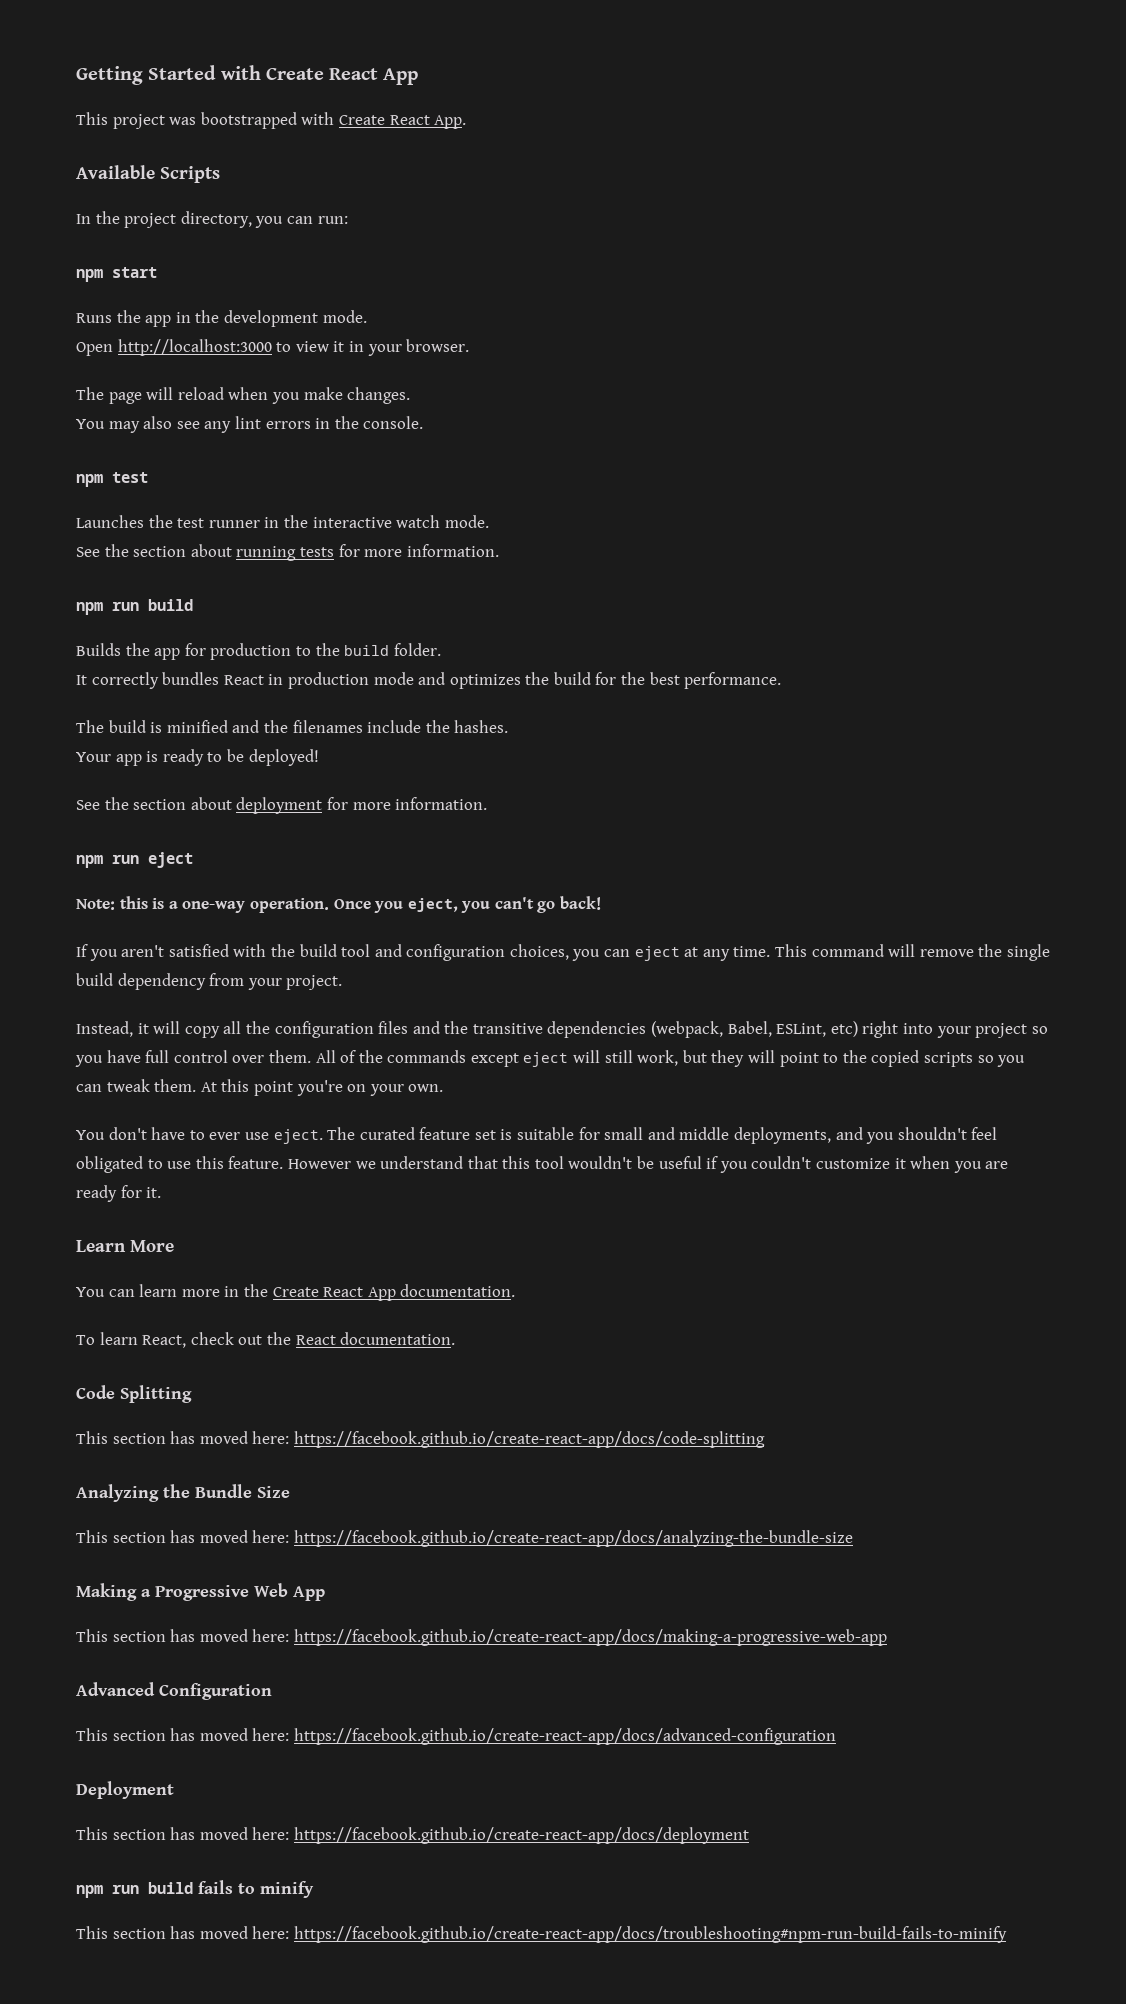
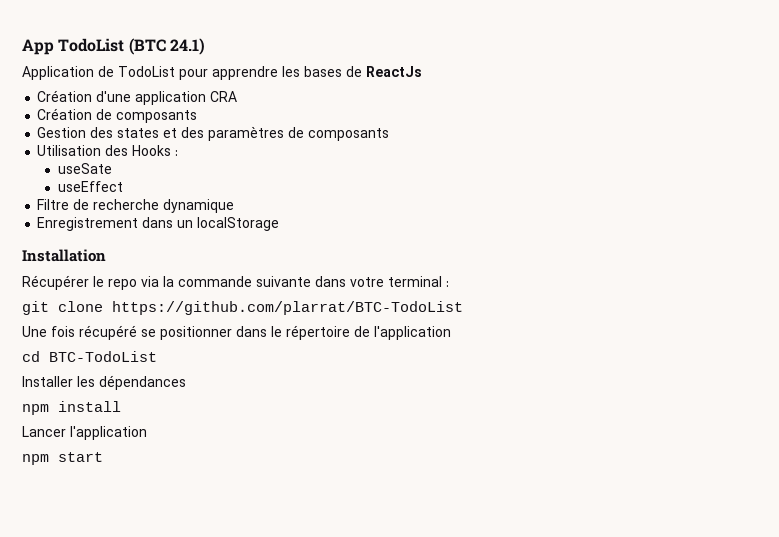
- Getting Started with Create React App
- This project was bootstrapped with Create React App.
- Available Scripts
- In the project directory, you can run:
+ App TodoList (BTC 24.1)
+ Application de TodoList pour apprendre les bases de ReactJs
+ Création d'une application CRA
+ Création de composants
+ Gestion des states et des paramètres de composants
+ Utilisation des Hooks :
+ useSate
+ useEffect
+ Filtre de recherche dynamique
+ Enregistrement dans un localStorage
+ Installation
+ Récupérer le repo via la commande suivante dans votre terminal :
+ git clone https://github.com/plarrat/BTC-TodoList
+ Une fois récupéré se positionner dans le répertoire de l'application
+ cd BTC-TodoList
+ Installer les dépendances
+ npm install
+ Lancer l'application
  npm start
- Runs the app in the development mode.
- Open http://localhost:3000 to view it in your browser.
- The page will reload when you make changes.
- You may also see any lint errors in the console.
- npm test
- Launches the test runner in the interactive watch mode.
- See the section about running tests for more information.
- npm run build
- Builds the app for production to the build folder.
- It correctly bundles React in production mode and optimizes the build for the best performance.
- The build is minified and the filenames include the hashes.
- Your app is ready to be deployed!
- See the section about deployment for more information.
- npm run eject
- Note: this is a one-way operation. Once you eject, you can't go back!
- If you aren't satisfied with the build tool and configuration choices, you can eject at any time. This command will remove the single build dependency from your project.
- Instead, it will copy all the configuration files and the transitive dependencies (webpack, Babel, ESLint, etc) right into your project so you have full control over them. All of the commands except eject will still work, but they will point to the copied scripts so you can tweak them. At this point you're on your own.
- You don't have to ever use eject. The curated feature set is suitable for small and middle deployments, and you shouldn't feel obligated to use this feature. However we understand that this tool wouldn't be useful if you couldn't customize it when you are ready for it.
- Learn More
- You can learn more in the Create React App documentation.
- To learn React, check out the React documentation.
- Code Splitting
- This section has moved here: https://facebook.github.io/create-react-app/docs/code-splitting
- Analyzing the Bundle Size
- This section has moved here: https://facebook.github.io/create-react-app/docs/analyzing-the-bundle-size
- Making a Progressive Web App
- This section has moved here: https://facebook.github.io/create-react-app/docs/making-a-progressive-web-app
- Advanced Configuration
- This section has moved here: https://facebook.github.io/create-react-app/docs/advanced-configuration
- Deployment
- This section has moved here: https://facebook.github.io/create-react-app/docs/deployment
- npm run build fails to minify
- This section has moved here: https://facebook.github.io/create-react-app/docs/troubleshooting#npm-run-build-fails-to-minify

